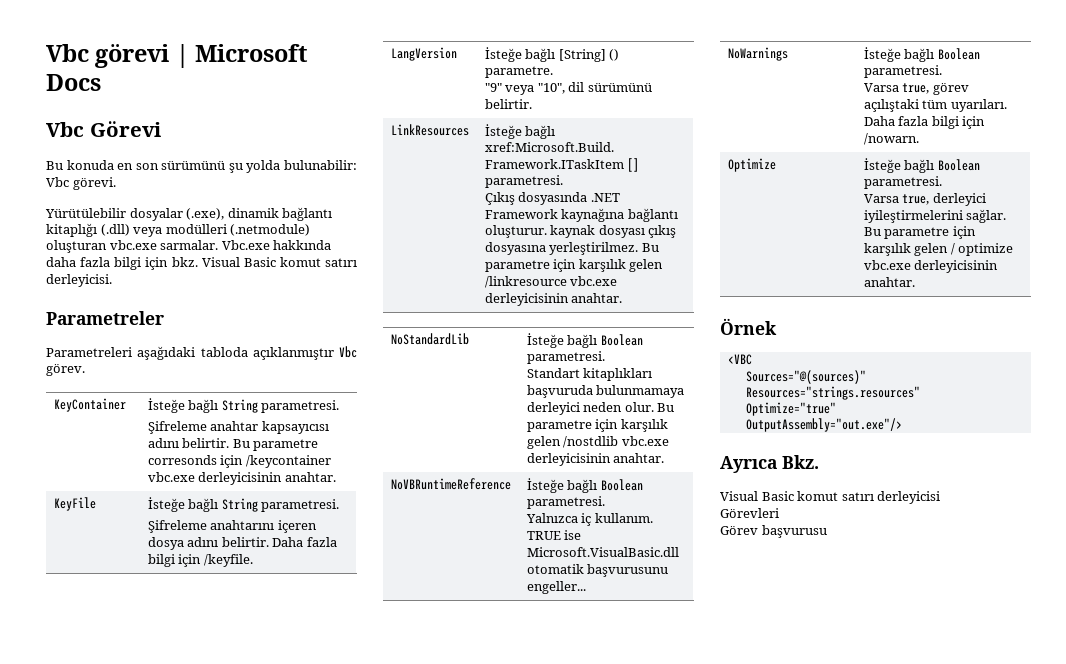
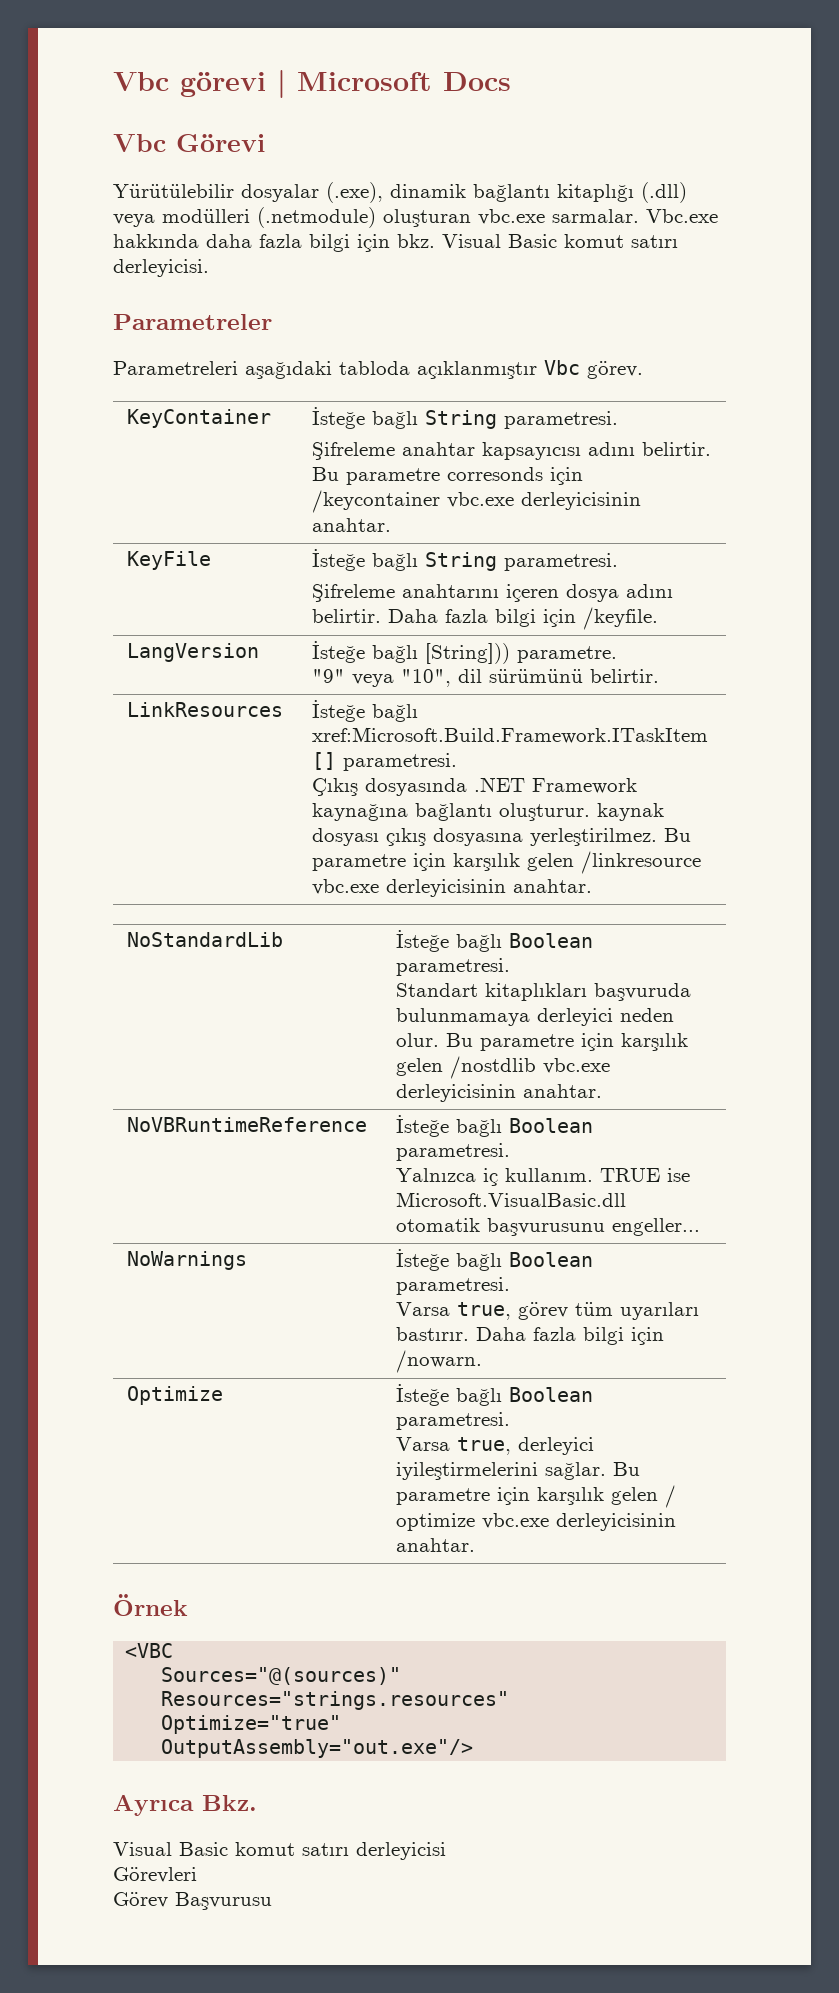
- Bu konuda en son sürümünü şu yolda bulunabilir: Vbc görevi.
- LangVersion | İsteğe bağlı [String] () parametre.
+ LangVersion | İsteğe bağlı [String])) parametre.
  NoWarnings | İsteğe bağlı Boolean parametresi.
- Varsa true, görev açılıştaki tüm uyarıları. Daha fazla bilgi için /nowarn.
+ Varsa true, görev tüm uyarıları bastırır. Daha fazla bilgi için /nowarn.
- Görev başvurusu
+ Görev Başvurusu

